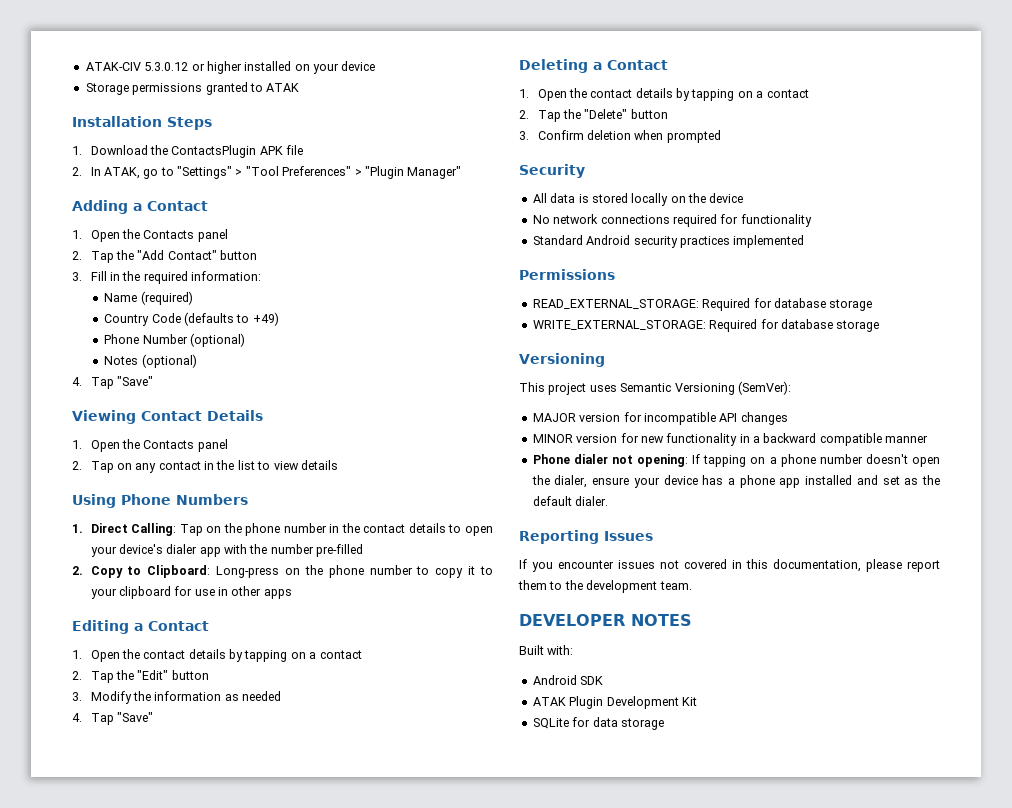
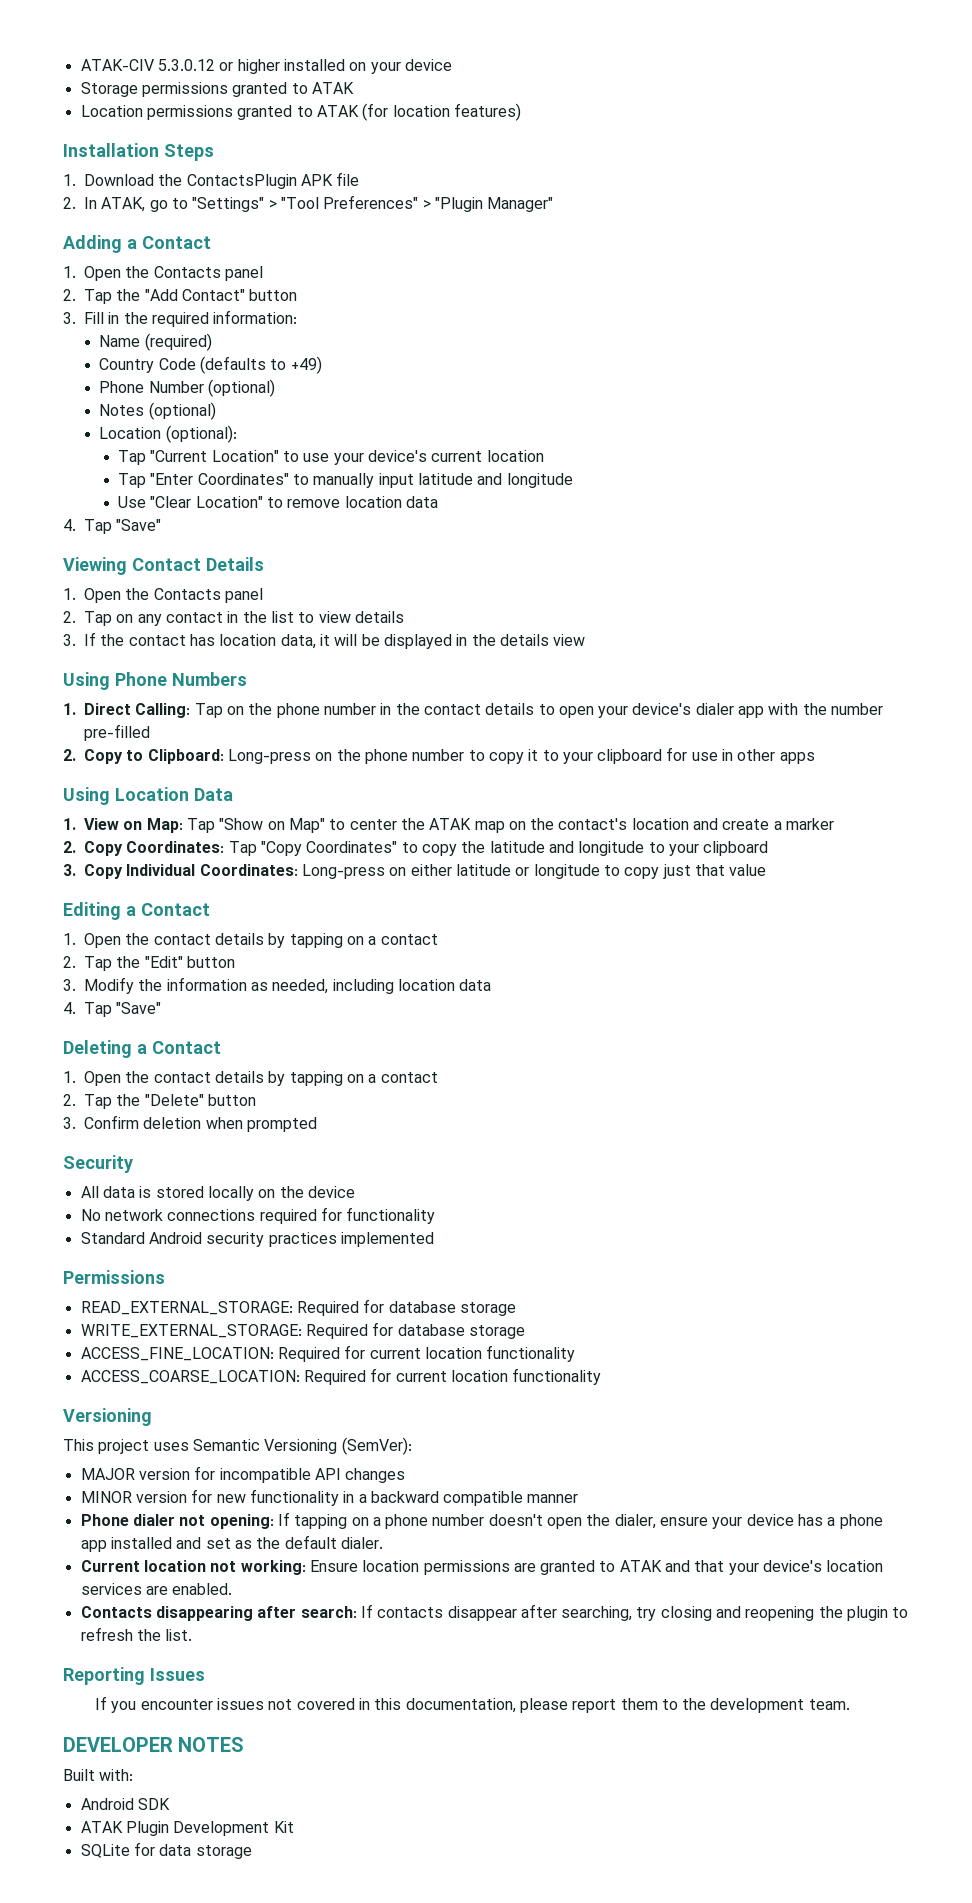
+ Location permissions granted to ATAK (for location features)
+ Location (optional):
+ Tap "Current Location" to use your device's current location
+ Tap "Enter Coordinates" to manually input latitude and longitude
+ Use "Clear Location" to remove location data
+ 3. If the contact has location data, it will be displayed in the details view
+ Using Location Data
+ 1. View on Map: Tap "Show on Map" to center the ATAK map on the contact's location and create a marker
+ 2. Copy Coordinates: Tap "Copy Coordinates" to copy the latitude and longitude to your clipboard
+ 3. Copy Individual Coordinates: Long-press on either latitude or longitude to copy just that value
- 3. Modify the information as needed
+ 3. Modify the information as needed, including location data
+ ACCESS_FINE_LOCATION: Required for current location functionality
+ ACCESS_COARSE_LOCATION: Required for current location functionality
+ Current location not working: Ensure location permissions are granted to ATAK and that your device's location services are enabled.
+ Contacts disappearing after search: If contacts disappear after searching, try closing and reopening the plugin to refresh the list.

